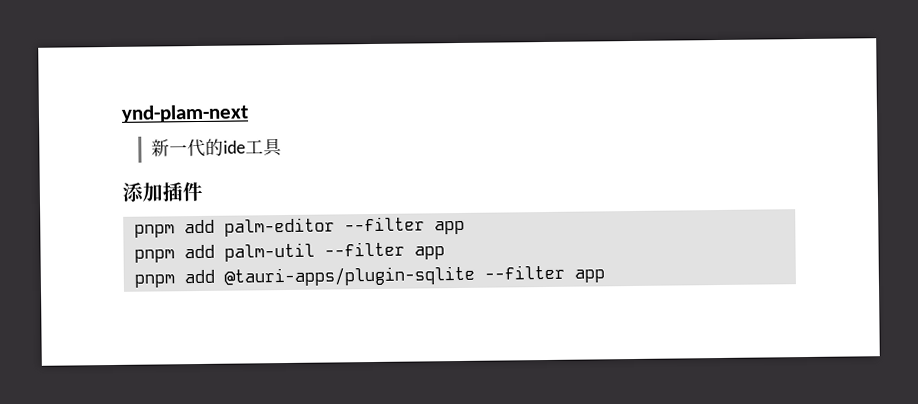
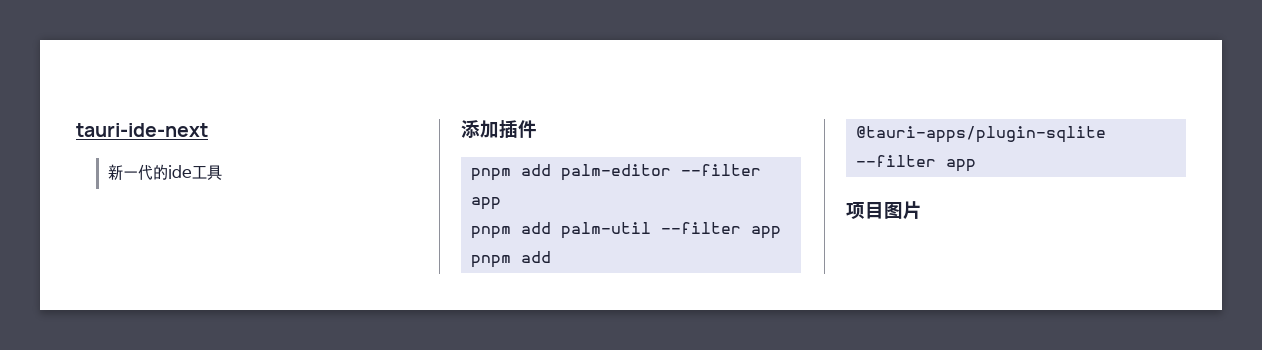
- ynd-plam-next
+ tauri-ide-next
+ 项目图片

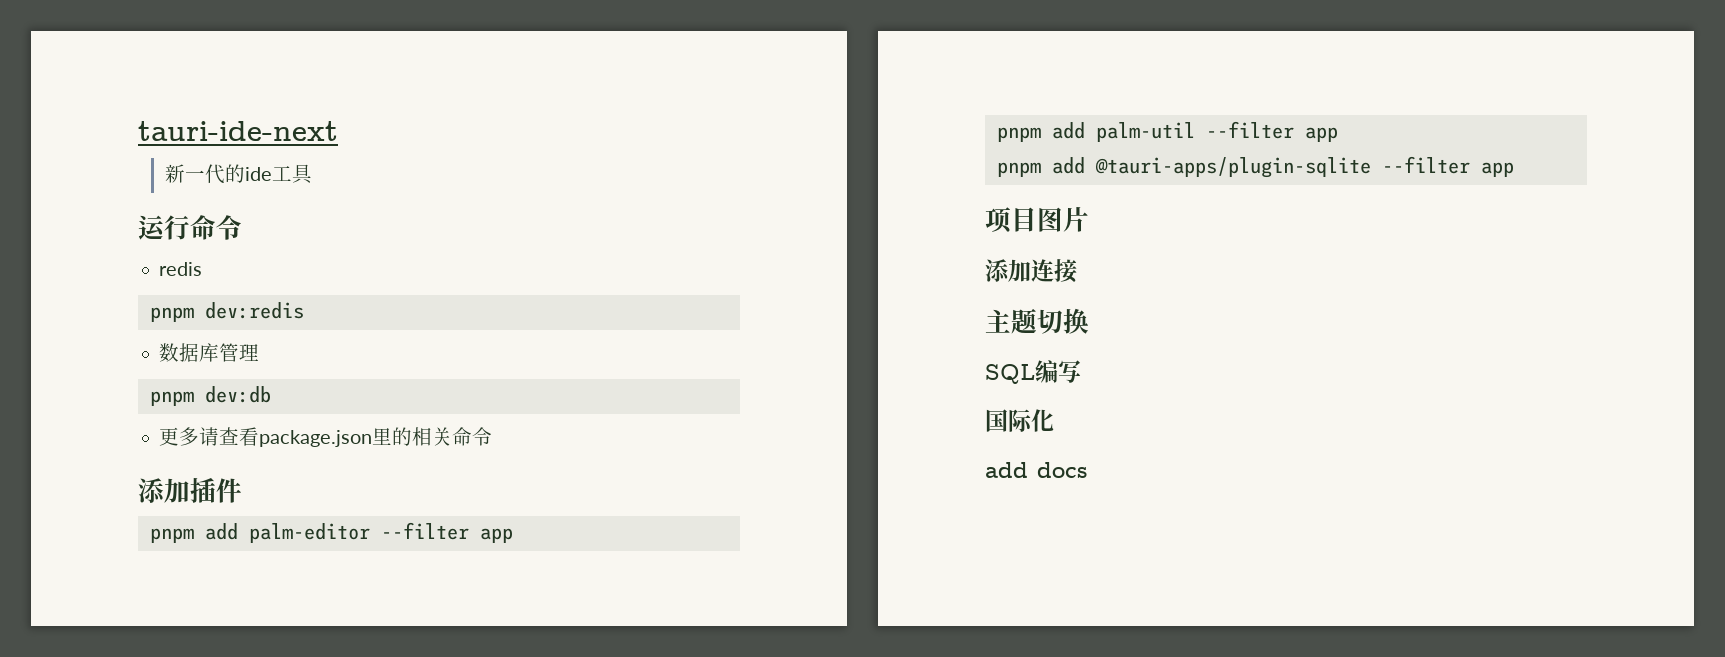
+ 运行命令
+ redis
+ pnpm dev:redis
+ 数据库管理
+ pnpm dev:db
+ 更多请查看package.json里的相关命令
+ 添加连接
+ 主题切换
+ SQL编写
+ 国际化
+ add docs

